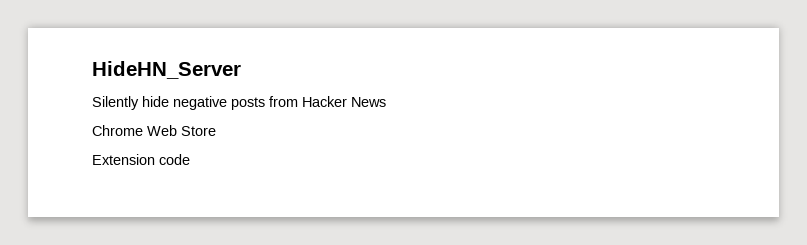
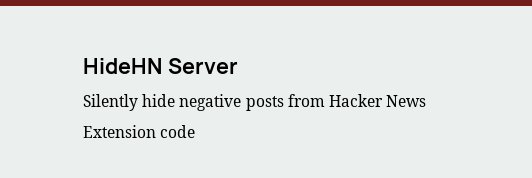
- HideHN_Server
+ HideHN Server
- Chrome Web Store

